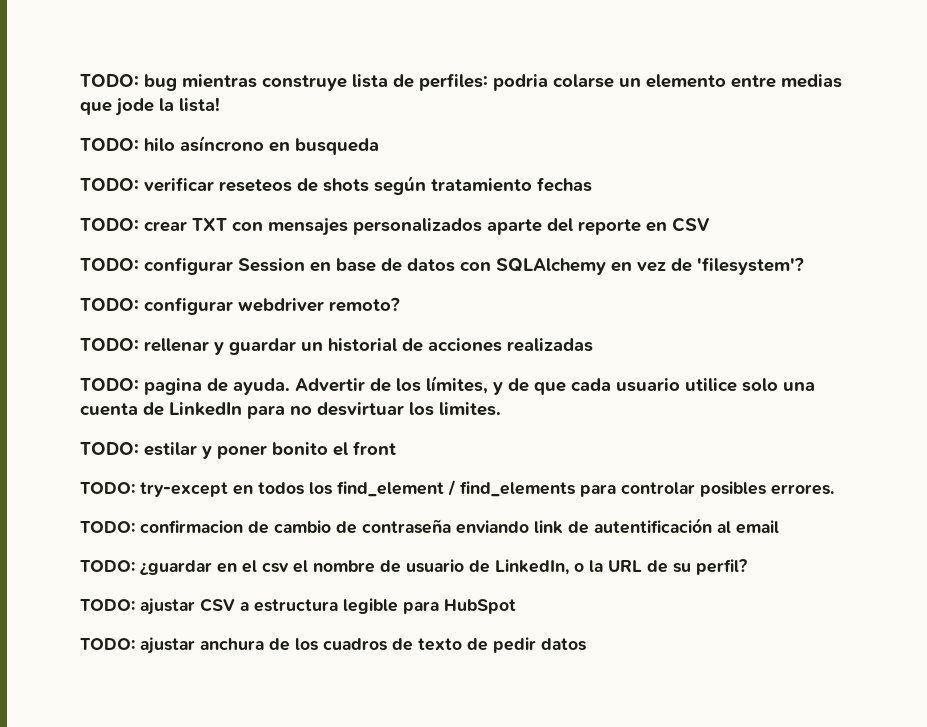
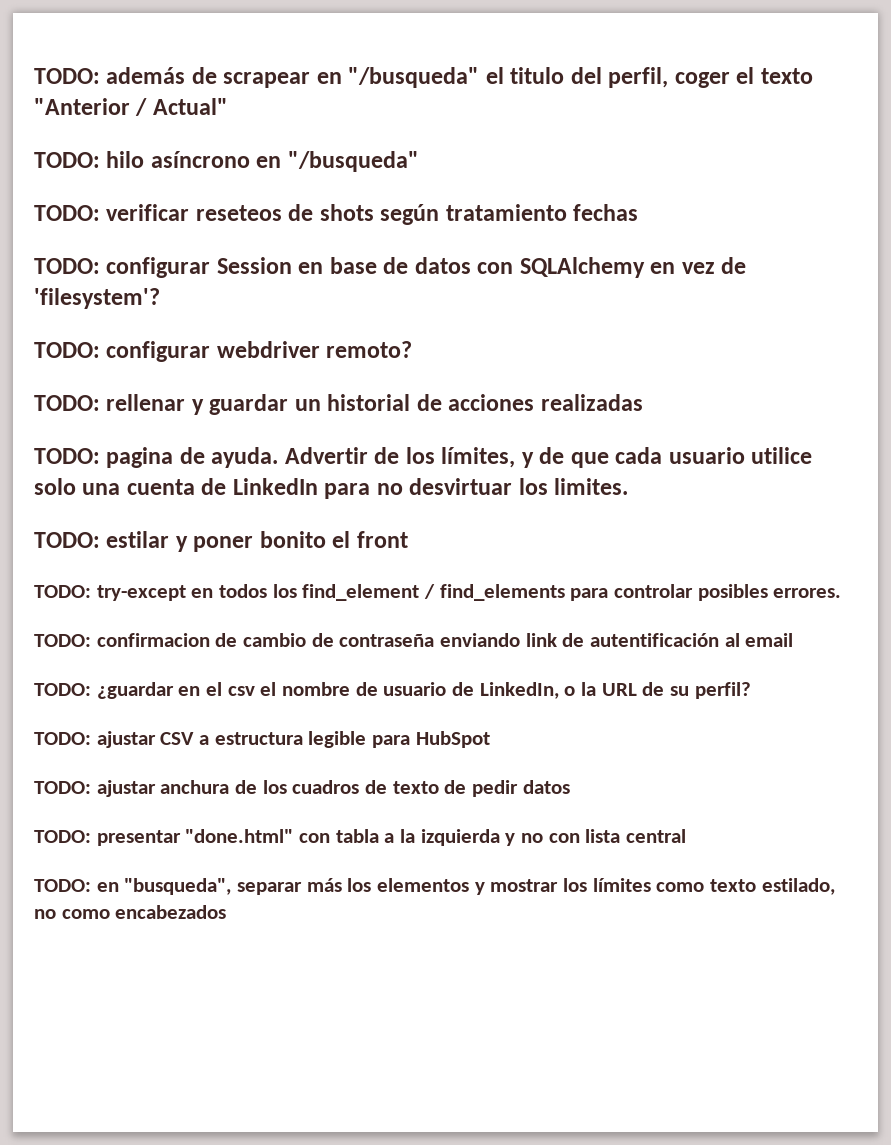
- TODO: bug mientras construye lista de perfiles: podria colarse un elemento entre medias que jode la lista!
+ TODO: además de scrapear en "/busqueda" el titulo del perfil, coger el texto "Anterior / Actual"
- TODO: hilo asíncrono en busqueda
+ TODO: hilo asíncrono en "/busqueda"
- TODO: crear TXT con mensajes personalizados aparte del reporte en CSV
+ TODO: presentar "done.html" con tabla a la izquierda y no con lista central
+ TODO: en "busqueda", separar más los elementos y mostrar los límites como texto estilado, no como encabezados

